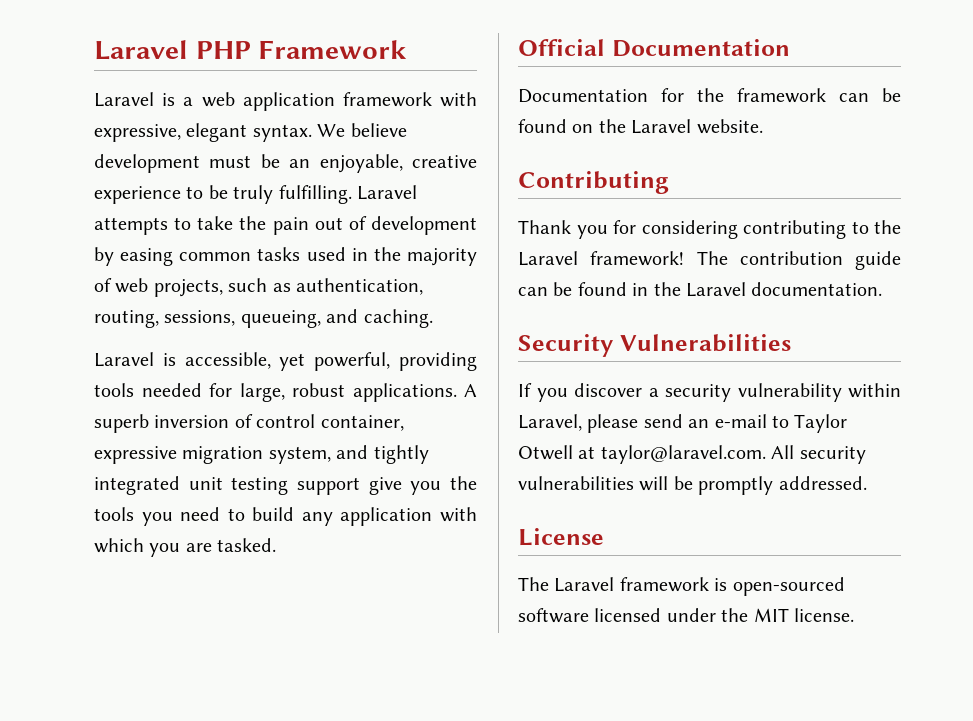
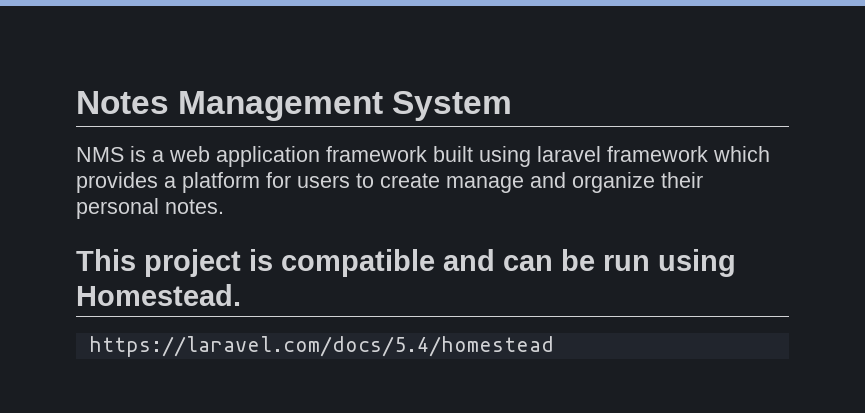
- Laravel PHP Framework
- Laravel is a web application framework with expressive, elegant syntax. We believe development must be an enjoyable, creative experience to be truly fulfilling. Laravel attempts to take the pain out of development by easing common tasks used in the majority of web projects, such as authentication, routing, sessions, queueing, and caching.
- Laravel is accessible, yet powerful, providing tools needed for large, robust applications. A superb inversion of control container, expressive migration system, and tightly integrated unit testing support give you the tools you need to build any application with which you are tasked.
- Official Documentation
- Documentation for the framework can be found on the Laravel website.
- Contributing
- Thank you for considering contributing to the Laravel framework! The contribution guide can be found in the Laravel documentation.
- Security Vulnerabilities
- If you discover a security vulnerability within Laravel, please send an e-mail to Taylor Otwell at taylor@laravel.com. All security vulnerabilities will be promptly addressed.
- License
- The Laravel framework is open-sourced software licensed under the MIT license.
+ Notes Management System
+ NMS is a web application framework built using laravel framework which provides a platform for users to create manage and organize their personal notes.
+ This project is compatible and can be run using Homestead.
+ https://laravel.com/docs/5.4/homestead

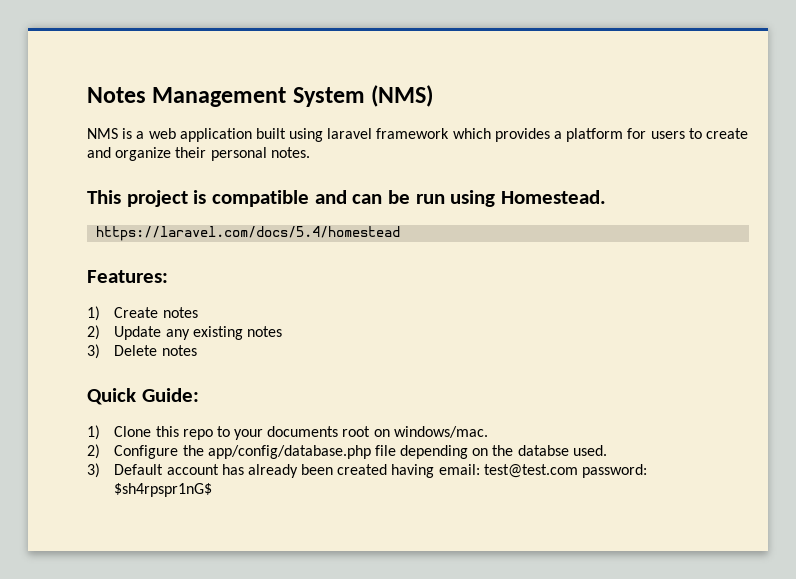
- Notes Management System
+ Notes Management System (NMS)
- NMS is a web application framework built using laravel framework which provides a platform for users to create manage and organize their personal notes.
+ NMS is a web application built using laravel framework which provides a platform for users to create and organize their personal notes.
+ Features:
+ 1) Create notes
+ 2) Update any existing notes
+ 3) Delete notes
+ Quick Guide:
+ 1) Clone this repo to your documents root on windows/mac.
+ 2) Configure the app/config/database.php file depending on the databse used.
+ 3) Default account has already been created having email: test@test.com password: $sh4rpspr1nG$

